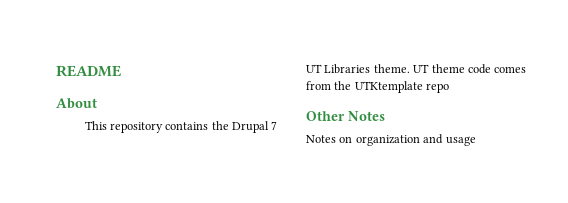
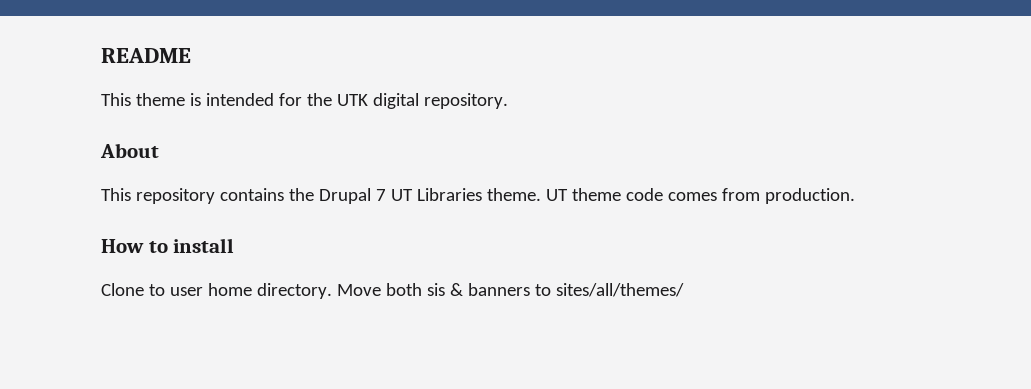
+ This theme is intended for the UTK digital repository.
- UT theme code comes from the UTKtemplate repo
- Other Notes
- Notes on organization and usage
+ UT theme code comes from production.
+ How to install
+ Clone to user home directory. Move both sis & banners to sites/all/themes/

